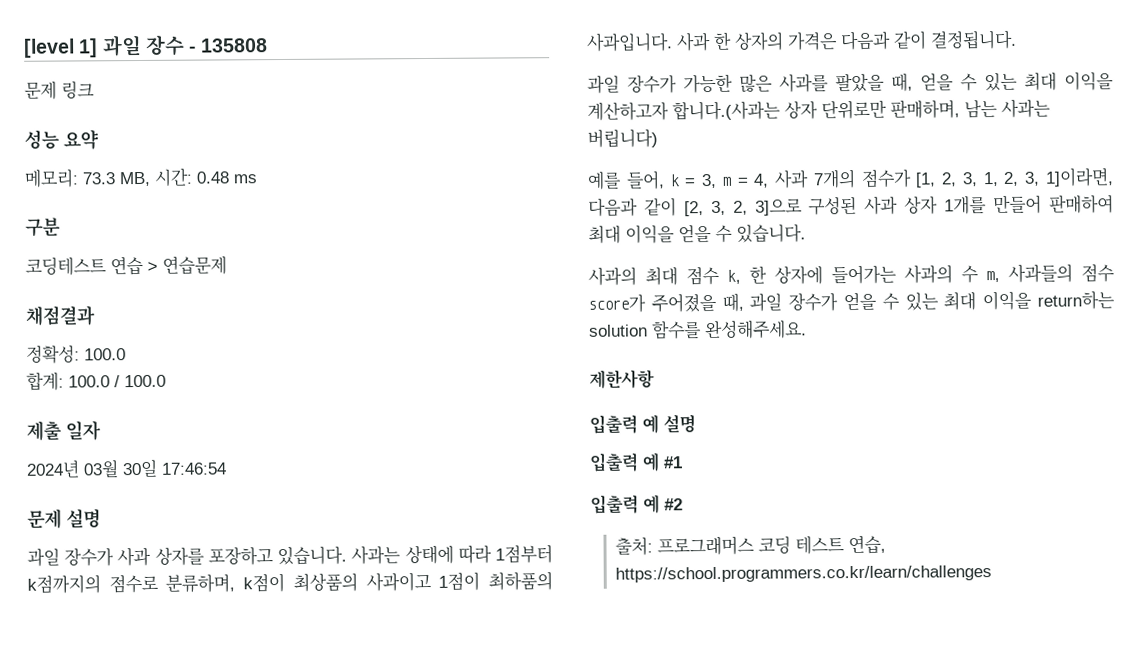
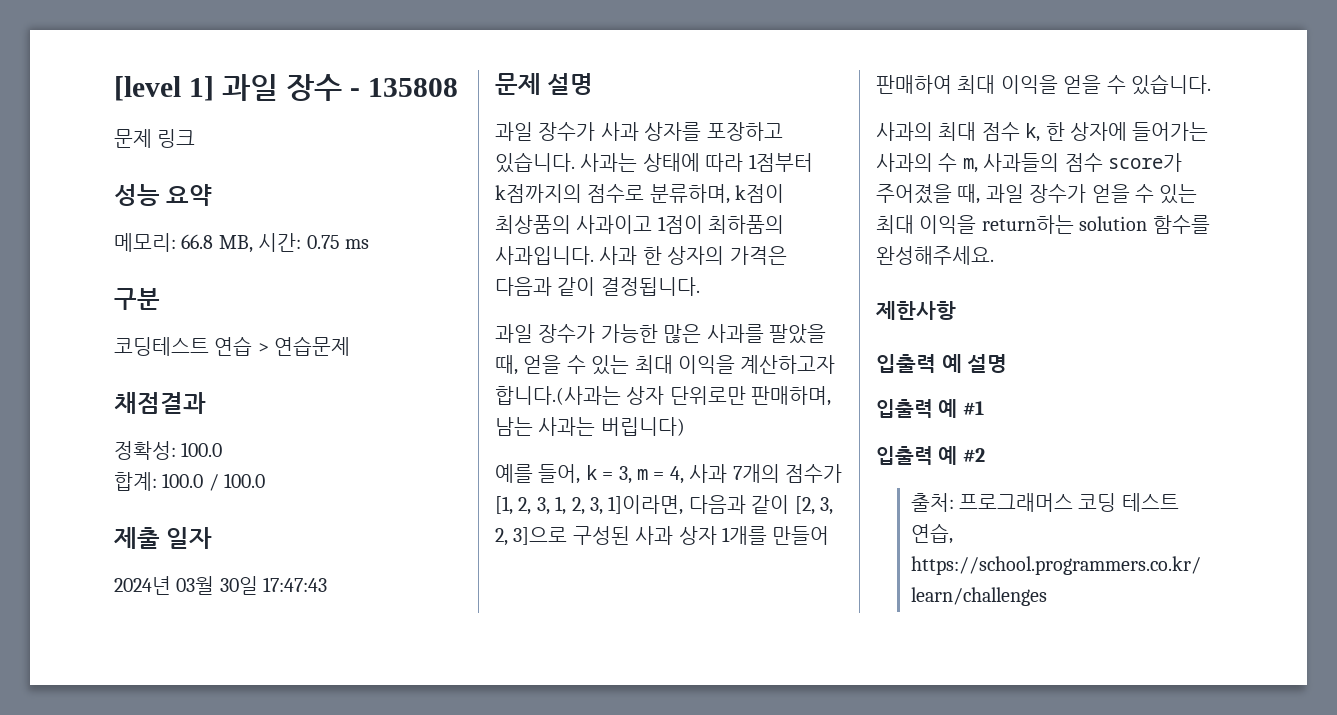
- 메모리: 73.3 MB, 시간: 0.48 ms
+ 메모리: 66.8 MB, 시간: 0.75 ms
- 2024년 03월 30일 17:46:54
+ 2024년 03월 30일 17:47:43

